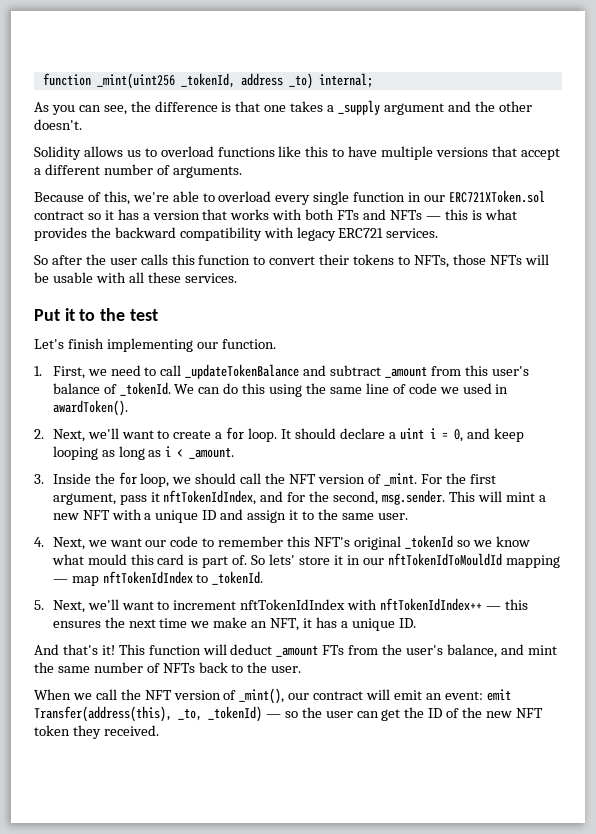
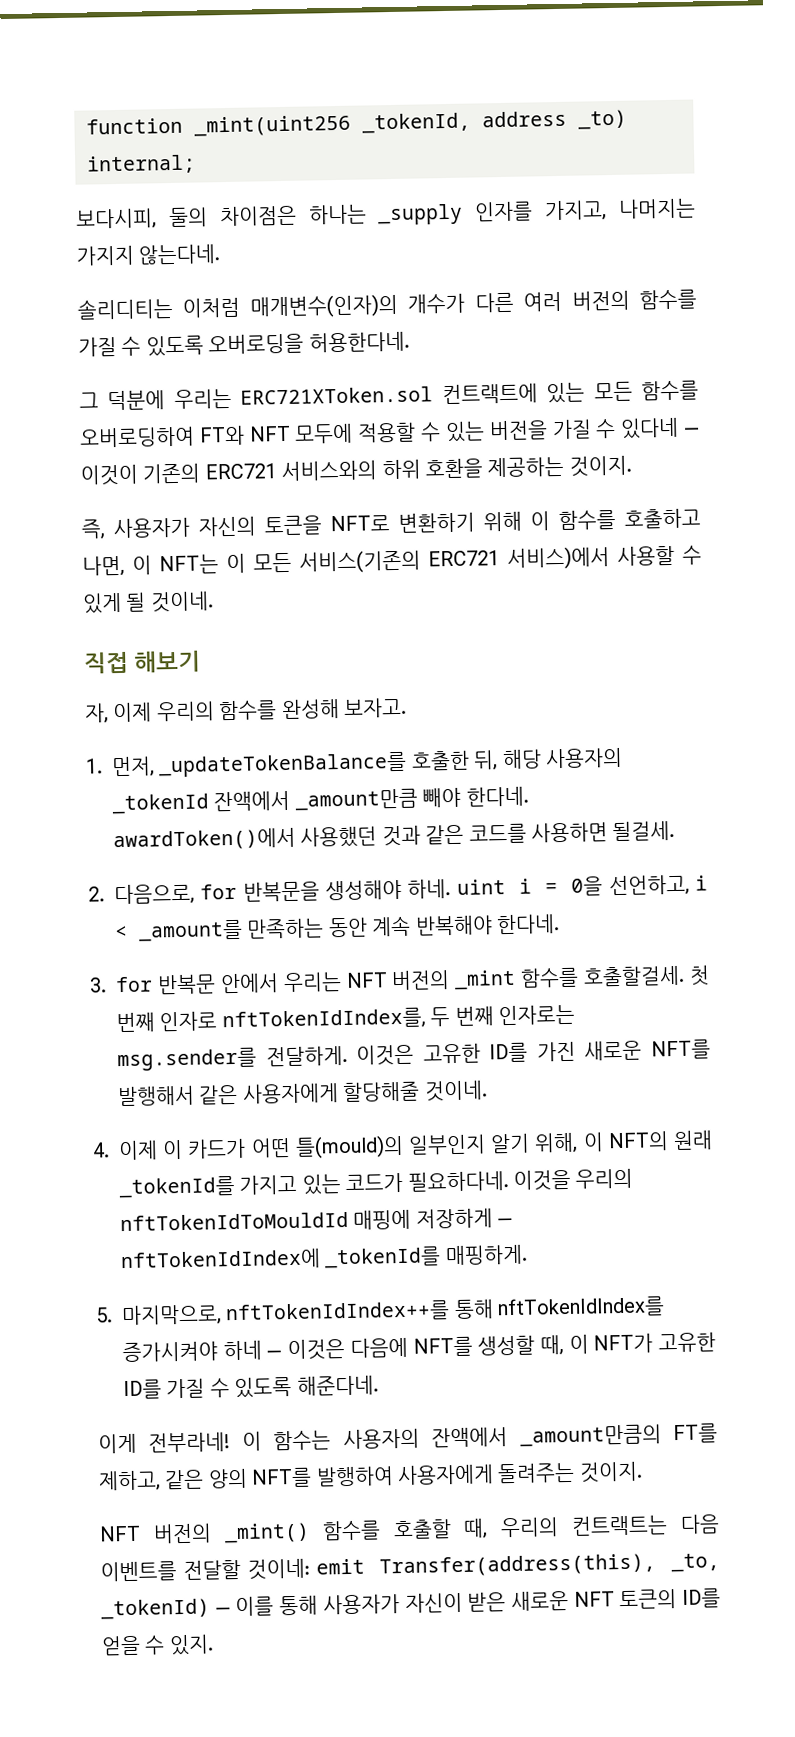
- As you can see, the difference is that one takes a _supply argument and the other doesn't.
- Solidity allows us to overload functions like this to have multiple versions that accept a different number of arguments.
- Because of this, we're able to overload every single function in our ERC721XToken.sol contract so it has a version that works with both FTs and NFTs — this is what provides the backward compatibility with legacy ERC721 services.
- So after the user calls this function to convert their tokens to NFTs, those NFTs will be usable with all these services.
- Put it to the test
- Let's finish implementing our function.
- 1. First, we need to call _updateTokenBalance and subtract _amount from this user's balance of _tokenId. We can do this using the same line of code we used in awardToken().
- 2. Next, we'll want to create a for loop. It should declare a uint i = 0, and keep looping as long as i < _amount.
- 3. Inside the for loop, we should call the NFT version of _mint. For the first argument, pass it nftTokenIdIndex, and for the second, msg.sender. This will mint a new NFT with a unique ID and assign it to the same user.
- 4. Next, we want our code to remember this NFT's original _tokenId so we know what mould this card is part of. So lets' store it in our nftTokenIdToMouldId mapping — map nftTokenIdIndex to _tokenId.
- 5. Next, we'll want to increment nftTokenIdIndex with nftTokenIdIndex++ — this ensures the next time we make an NFT, it has a unique ID.
- And that's it! This function will deduct _amount FTs from the user's balance, and mint the same number of NFTs back to the user.
- When we call the NFT version of _mint(), our contract will emit an event: emit Transfer(address(this), _to, _tokenId) — so the user can get the ID of the new NFT token they received.
+ 보다시피, 둘의 차이점은 하나는 _supply 인자를 가지고, 나머지는 가지지 않는다네.
+ 솔리디티는 이처럼 매개변수(인자)의 개수가 다른 여러 버전의 함수를 가질 수 있도록 오버로딩을 허용한다네.
+ 그 덕분에 우리는 ERC721XToken.sol 컨트랙트에 있는 모든 함수를 오버로딩하여 FT와 NFT 모두에 적용할 수 있는 버전을 가질 수 있다네 — 이것이 기존의 ERC721 서비스와의 하위 호환을 제공하는 것이지.
+ 즉, 사용자가 자신의 토큰을 NFT로 변환하기 위해 이 함수를 호출하고 나면, 이 NFT는 이 모든 서비스(기존의 ERC721 서비스)에서 사용할 수 있게 될 것이네.
+ 직접 해보기
+ 자, 이제 우리의 함수를 완성해 보자고.
+ 1. 먼저, _updateTokenBalance를 호출한 뒤, 해당 사용자의 _tokenId 잔액에서 _amount만큼 빼야 한다네. awardToken()에서 사용했던 것과 같은 코드를 사용하면 될걸세.
+ 2. 다음으로, for 반복문을 생성해야 하네. uint i = 0을 선언하고, i < _amount를 만족하는 동안 계속 반복해야 한다네.
+ 3. for 반복문 안에서 우리는 NFT 버전의 _mint 함수를 호출할걸세. 첫 번째 인자로 nftTokenIdIndex를, 두 번째 인자로는 msg.sender를 전달하게. 이것은 고유한 ID를 가진 새로운 NFT를 발행해서 같은 사용자에게 할당해줄 것이네.
+ 4. 이제 이 카드가 어떤 틀(mould)의 일부인지 알기 위해, 이 NFT의 원래 _tokenId를 가지고 있는 코드가 필요하다네. 이것을 우리의 nftTokenIdToMouldId 매핑에 저장하게 — nftTokenIdIndex에 _tokenId를 매핑하게.
+ 5. 마지막으로, nftTokenIdIndex++를 통해 nftTokenIdIndex를 증가시켜야 하네 — 이것은 다음에 NFT를 생성할 때, 이 NFT가 고유한 ID를 가질 수 있도록 해준다네.
+ 이게 전부라네! 이 함수는 사용자의 잔액에서 _amount만큼의 FT를 제하고, 같은 양의 NFT를 발행하여 사용자에게 돌려주는 것이지.
+ NFT 버전의 _mint() 함수를 호출할 때, 우리의 컨트랙트는 다음 이벤트를 전달할 것이네: emit Transfer(address(this), _to, _tokenId) — 이를 통해 사용자가 자신이 받은 새로운 NFT 토큰의 ID를 얻을 수 있지.

